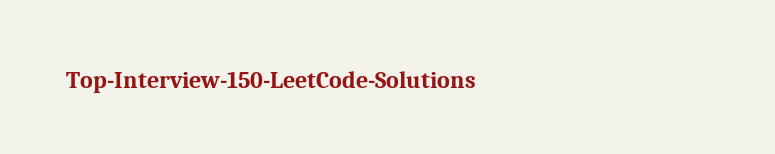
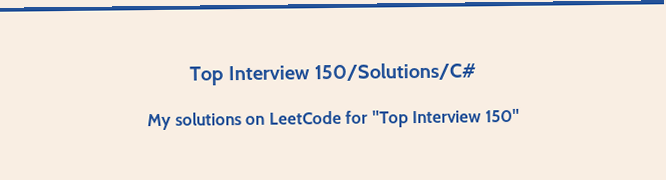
- Top-Interview-150-LeetCode-Solutions
+ Top Interview 150/Solutions/C#
+ My solutions on LeetCode for "Top Interview 150"

